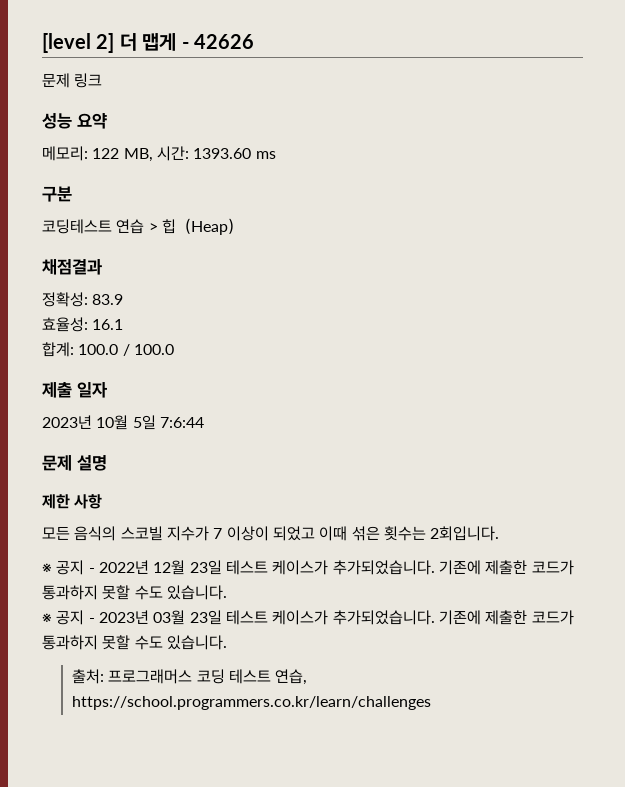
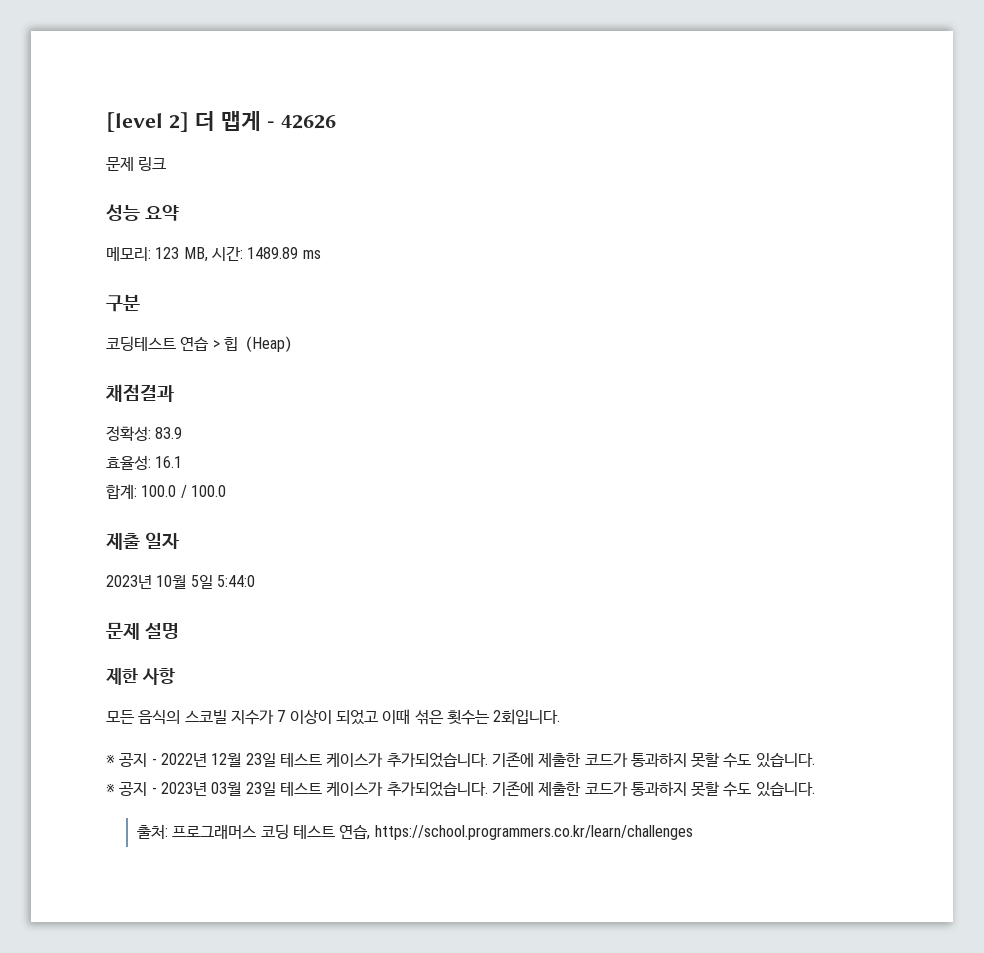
- 메모리: 122 MB, 시간: 1393.60 ms
+ 메모리: 123 MB, 시간: 1489.89 ms
- 2023년 10월 5일 7:6:44
+ 2023년 10월 5일 5:44:0

